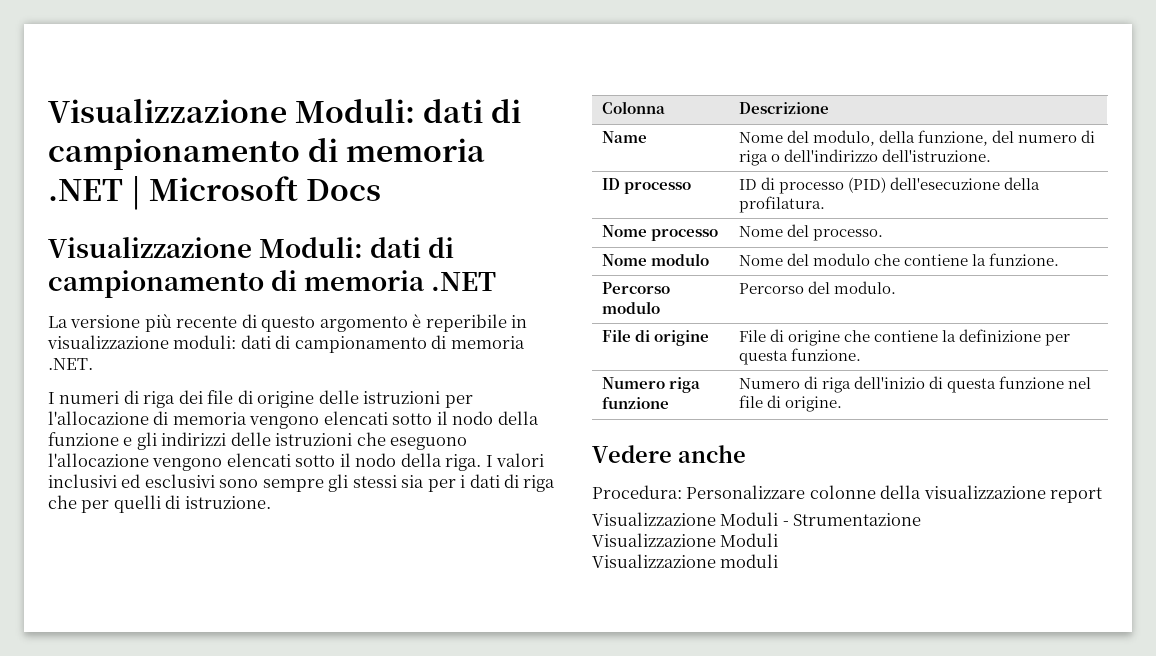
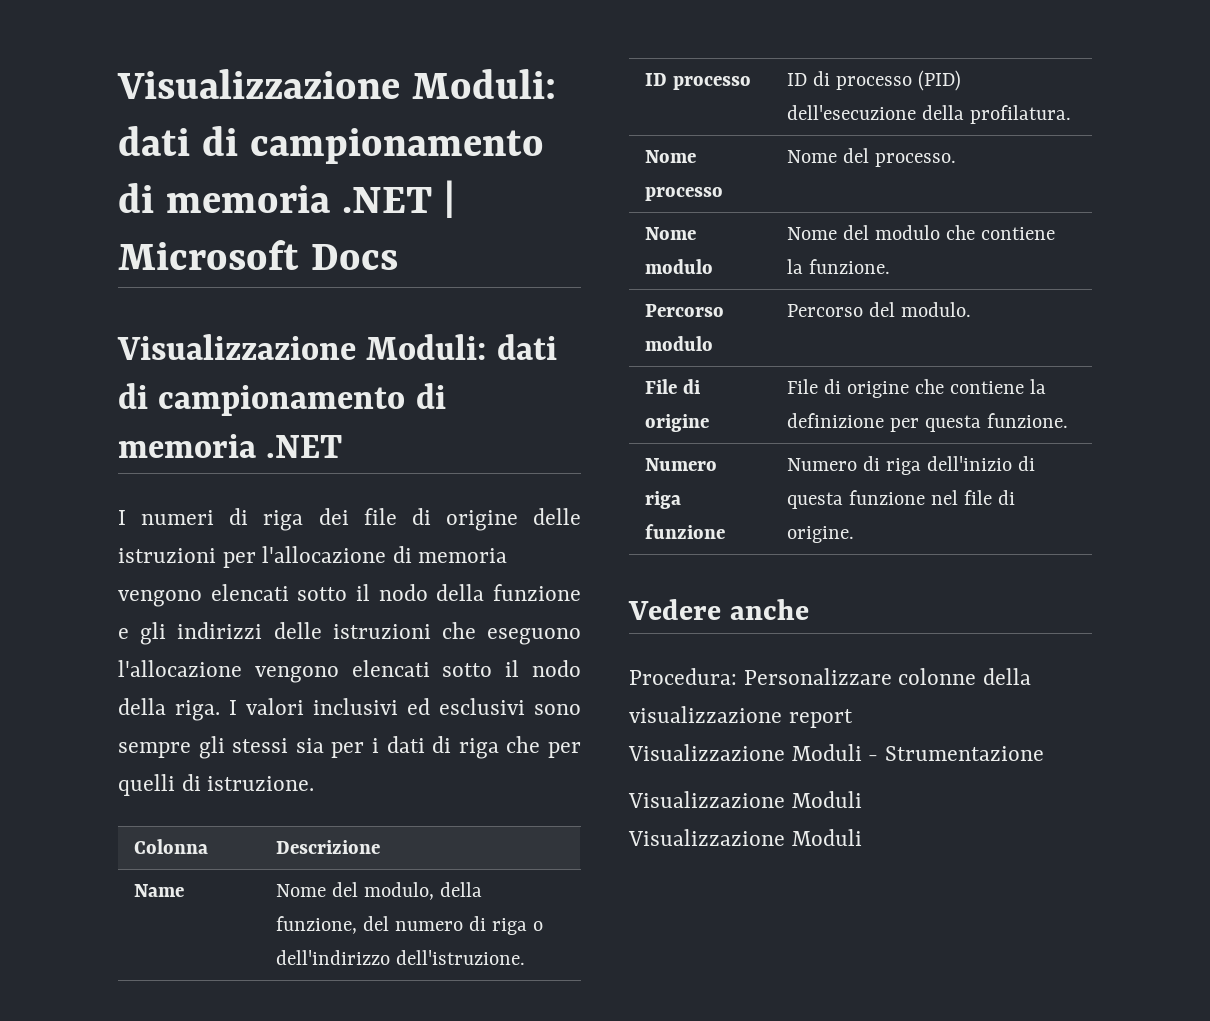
- La versione più recente di questo argomento è reperibile in visualizzazione moduli: dati di campionamento di memoria .NET.
  Visualizzazione Moduli - Strumentazione
  Visualizzazione Moduli
- Visualizzazione moduli
+ Visualizzazione Moduli

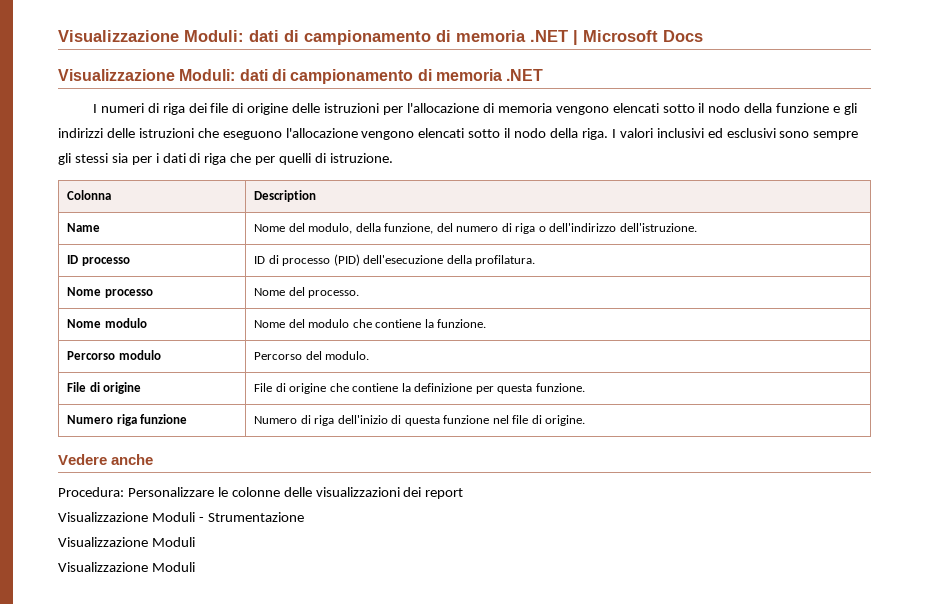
- Colonna | Descrizione
+ Colonna | Description
- Procedura: Personalizzare colonne della visualizzazione report
+ Procedura: Personalizzare le colonne delle visualizzazioni dei report

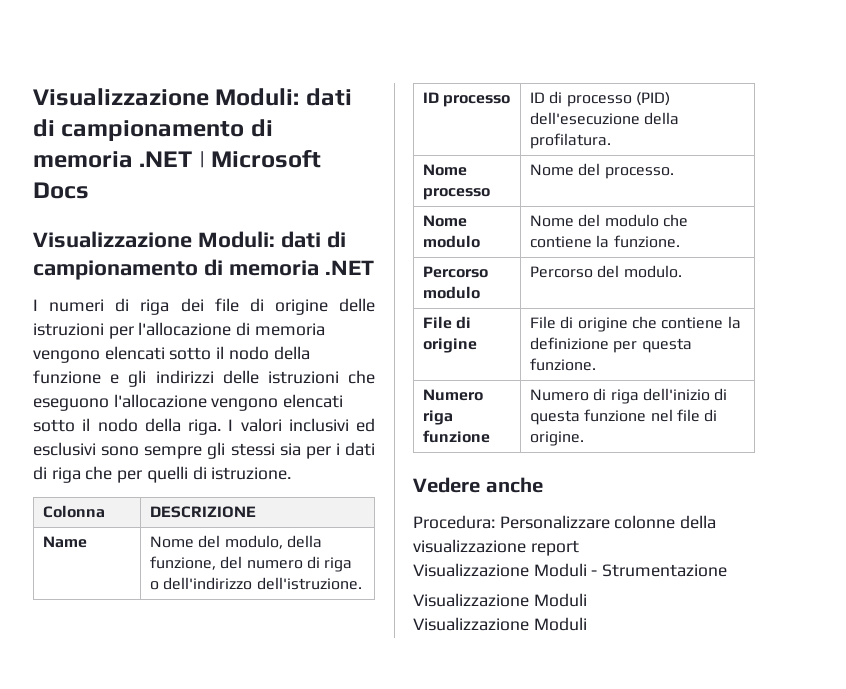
- Colonna | Description
+ Colonna | DESCRIZIONE
- Procedura: Personalizzare le colonne delle visualizzazioni dei report
+ Procedura: Personalizzare colonne della visualizzazione report

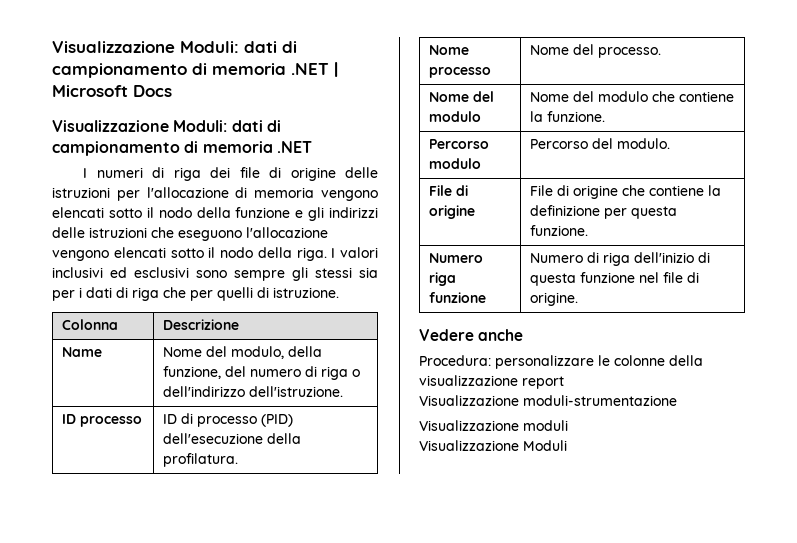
- Colonna | DESCRIZIONE
+ Colonna | Descrizione
- Nome modulo | Nome del modulo che contiene la funzione.
+ Nome del modulo | Nome del modulo che contiene la funzione.
- Procedura: Personalizzare colonne della visualizzazione report
+ Procedura: personalizzare le colonne della visualizzazione report
- Visualizzazione Moduli - Strumentazione
- Visualizzazione Moduli
+ Visualizzazione moduli-strumentazione
+ Visualizzazione moduli

